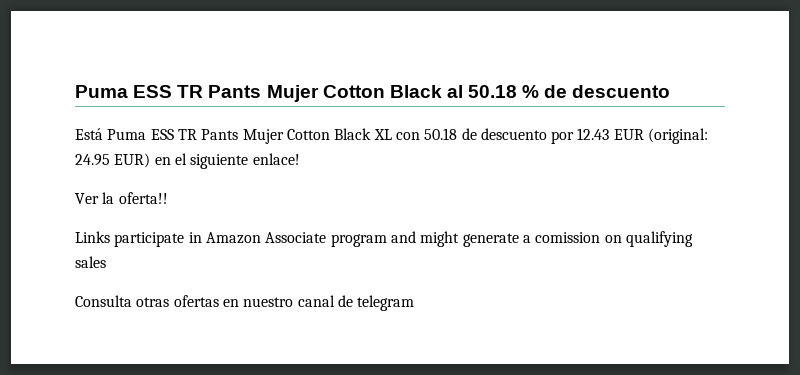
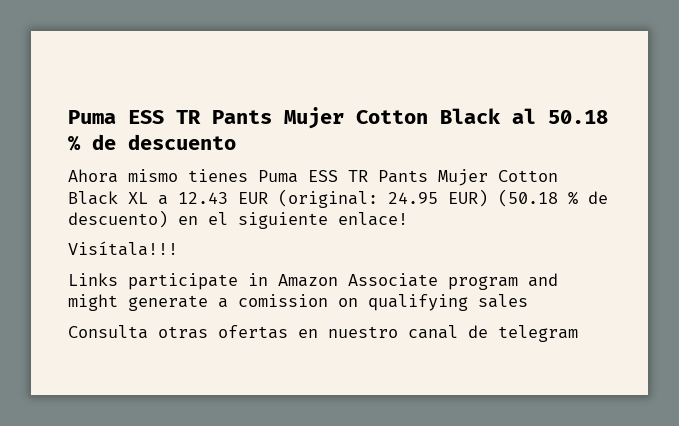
- Está Puma ESS TR Pants Mujer Cotton Black XL con 50.18 de descuento por 12.43 EUR (original: 24.95 EUR) en el siguiente enlace!
+ Ahora mismo tienes Puma ESS TR Pants Mujer Cotton Black XL a 12.43 EUR (original: 24.95 EUR) (50.18 % de descuento) en el siguiente enlace!
- Ver la oferta!!
+ Visítala!!!

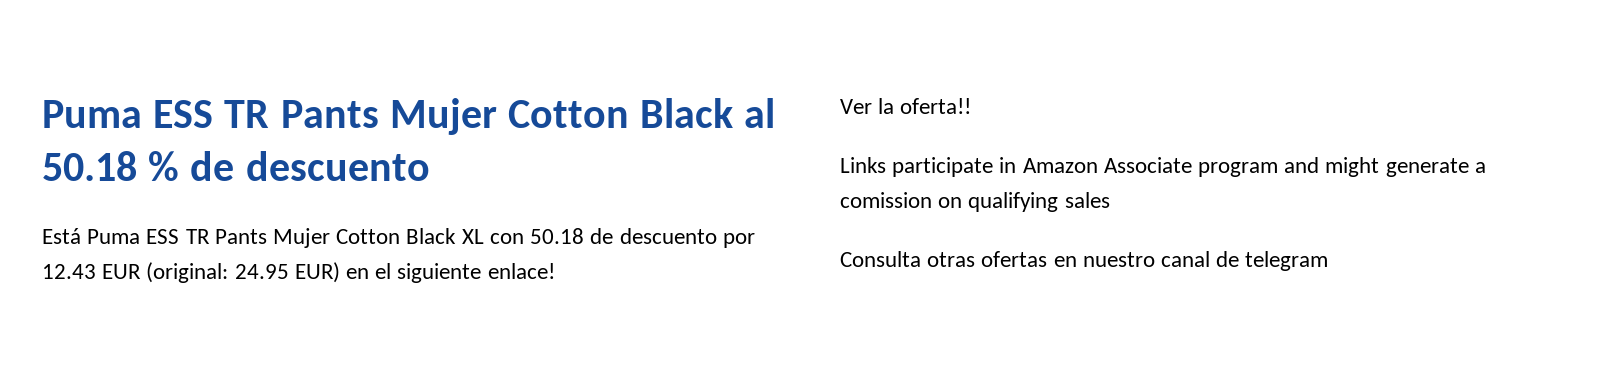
- Ahora mismo tienes Puma ESS TR Pants Mujer Cotton Black XL a 12.43 EUR (original: 24.95 EUR) (50.18 % de descuento) en el siguiente enlace!
+ Está Puma ESS TR Pants Mujer Cotton Black XL con 50.18 de descuento por 12.43 EUR (original: 24.95 EUR) en el siguiente enlace!
- Visítala!!!
+ Ver la oferta!!

